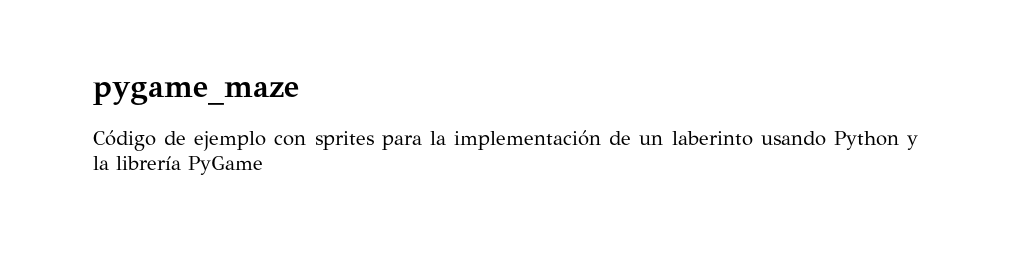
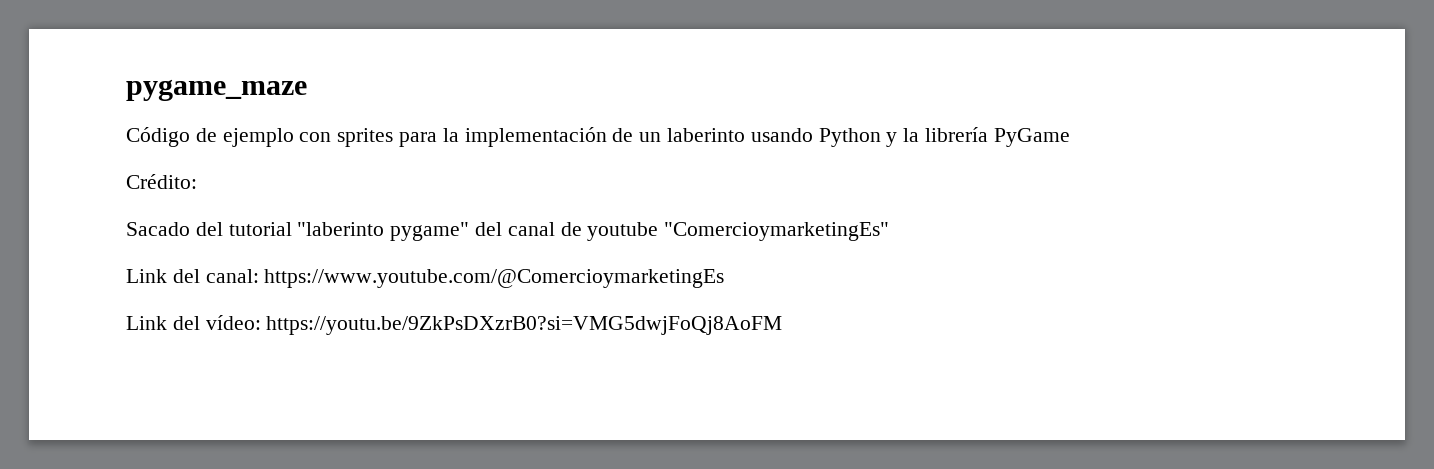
+ Crédito:
+ Sacado del tutorial "laberinto pygame" del canal de youtube "ComercioymarketingEs"
+ Link del canal: https://www.youtube.com/@ComercioymarketingEs
+ Link del vídeo: https://youtu.be/9ZkPsDXzrB0?si=VMG5dwjFoQj8AoFM

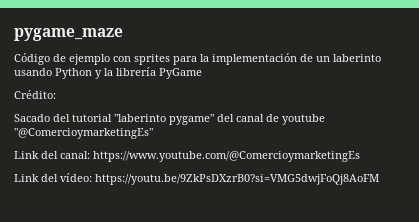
- Sacado del tutorial "laberinto pygame" del canal de youtube "ComercioymarketingEs"
+ Sacado del tutorial "laberinto pygame" del canal de youtube "@ComercioymarketingEs"

